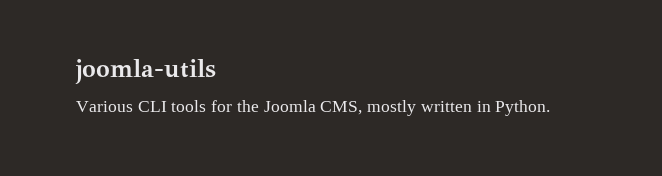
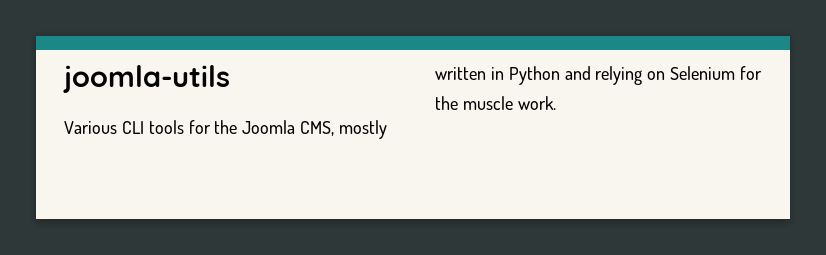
- Various CLI tools for the Joomla CMS, mostly written in Python.
+ Various CLI tools for the Joomla CMS, mostly written in Python and relying on Selenium for the muscle work.

